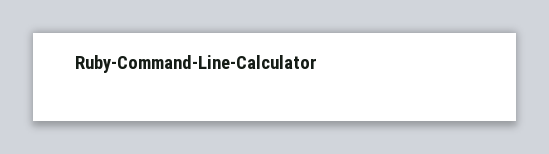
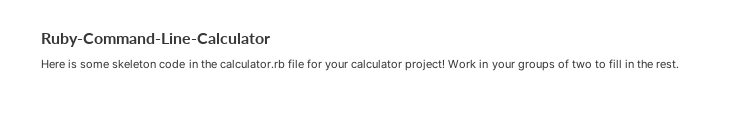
+ Here is some skeleton code in the calculator.rb file for your calculator project! Work in your groups of two to fill in the rest.

